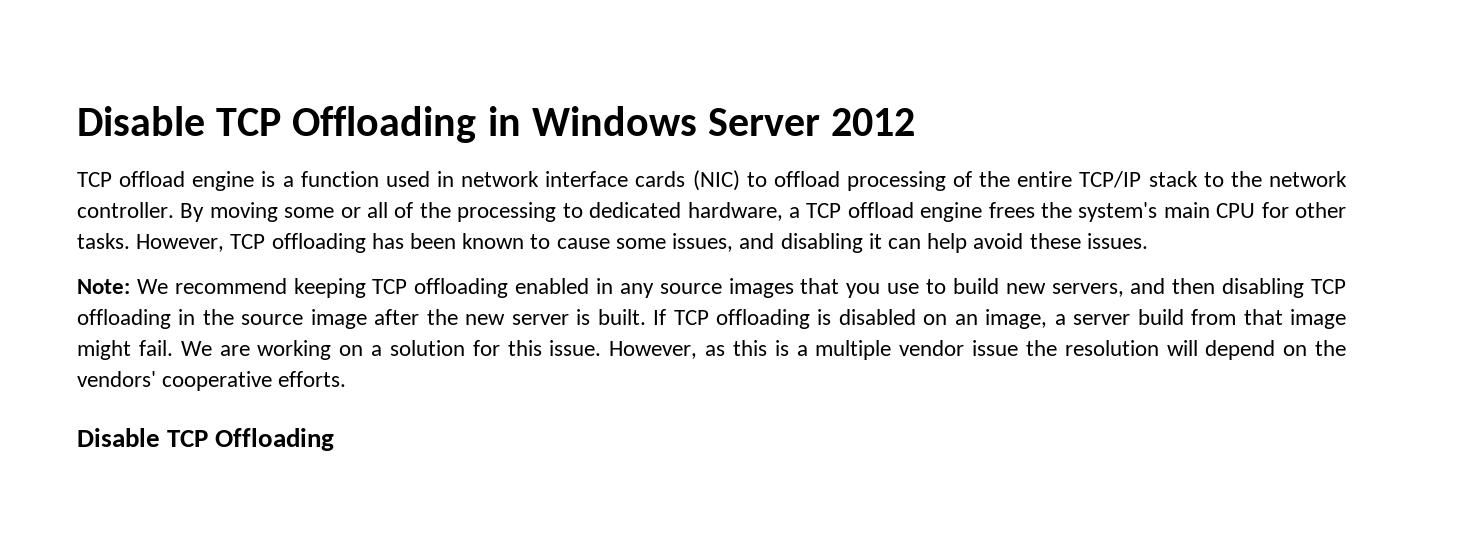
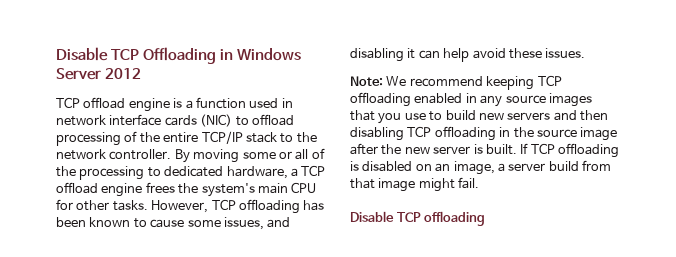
- Note: We recommend keeping TCP offloading enabled in any source images that you use to build new servers, and then disabling TCP offloading in the source image after the new server is built.
+ Note: We recommend keeping TCP offloading enabled in any source images that you use to build new servers and then disabling TCP offloading in the source image after the new server is built.
- If TCP offloading is disabled on an image, a server build from that image might fail. We are working on a solution for this issue. However, as this is a multiple vendor issue the resolution will depend on the vendors' cooperative efforts.
- Disable TCP Offloading
+ If TCP offloading is disabled on an image, a server build from that image might fail.
+ Disable TCP offloading

